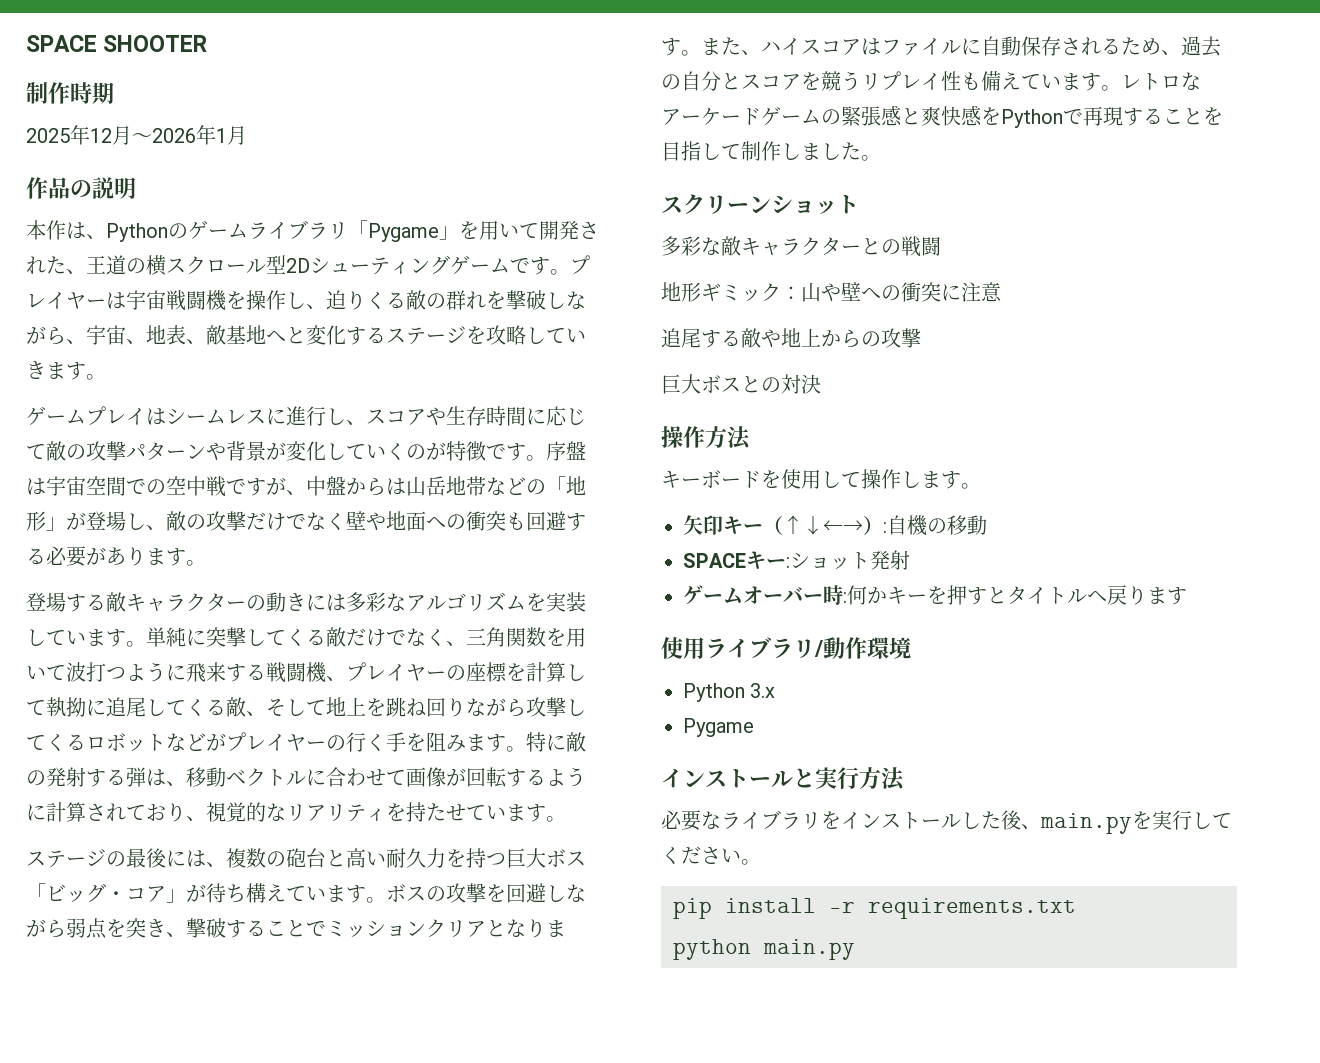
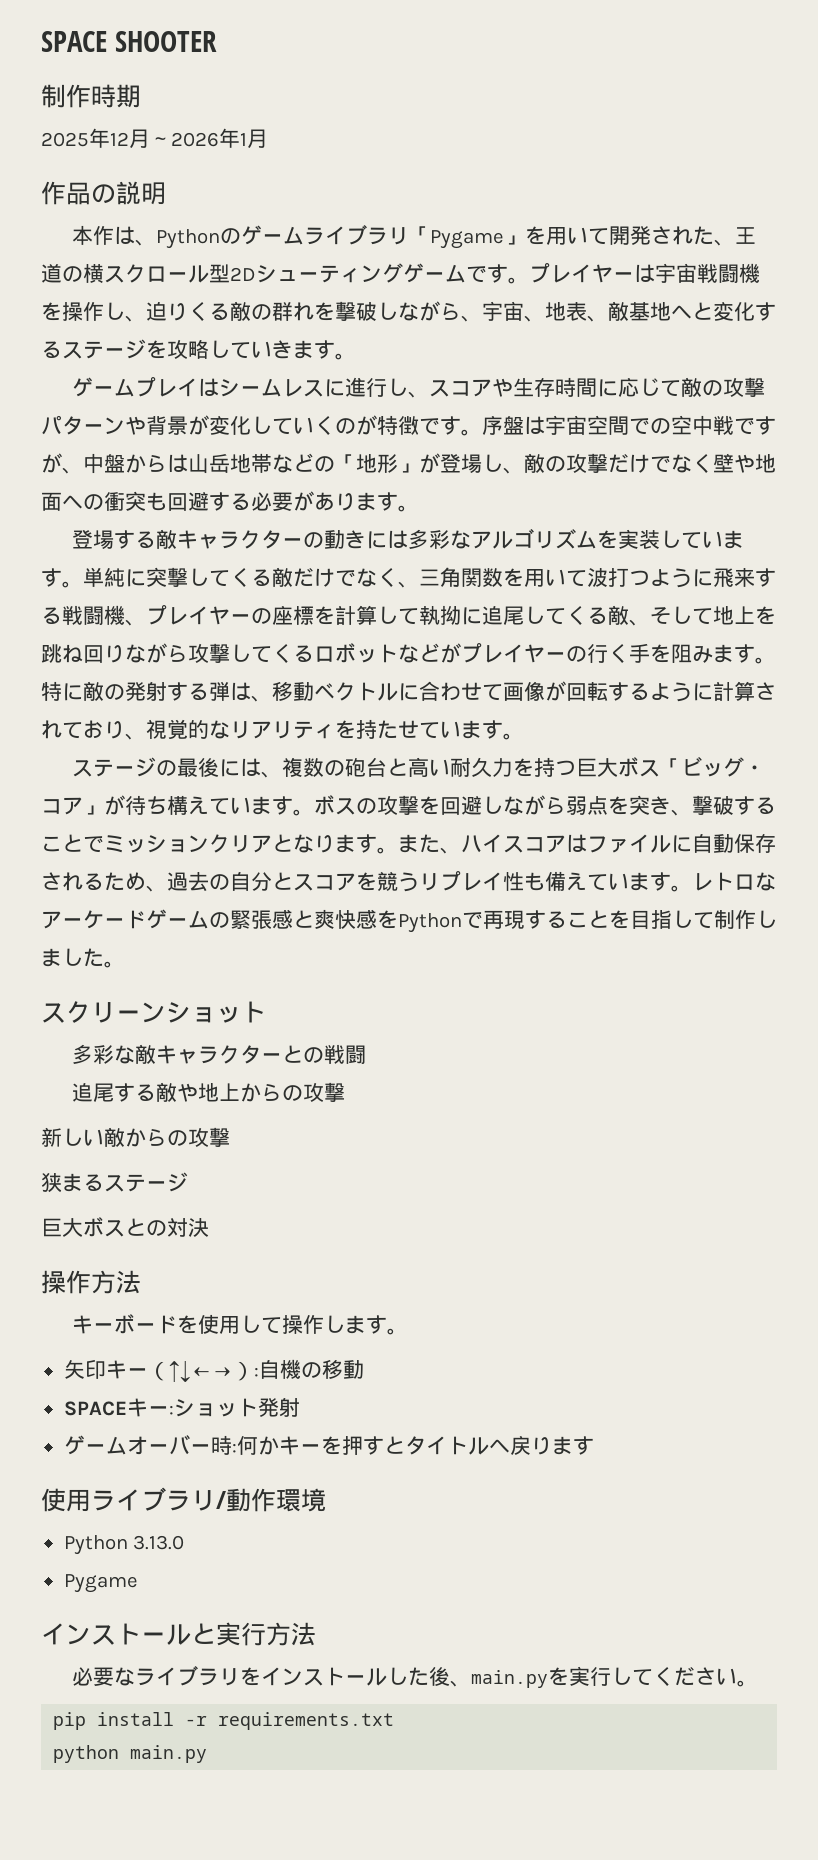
- 地形ギミック：山や壁への衝突に注意
+ 新しい敵からの攻撃
+ 狭まるステージ
- Python 3.x
+ Python 3.13.0

